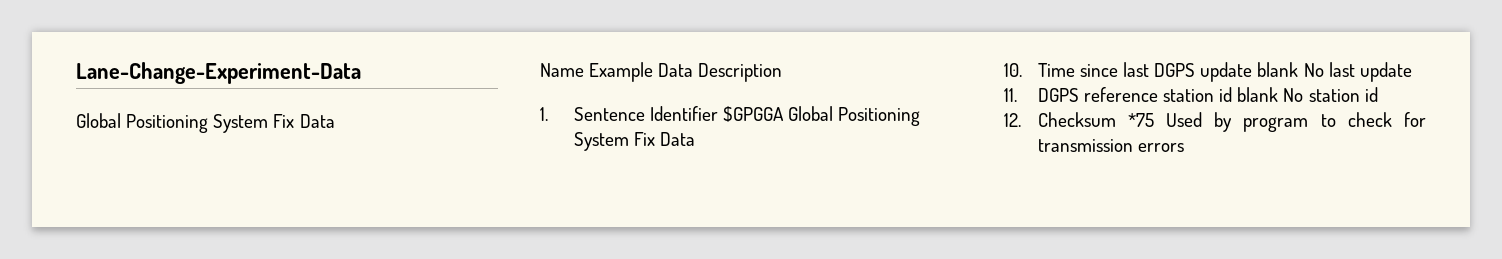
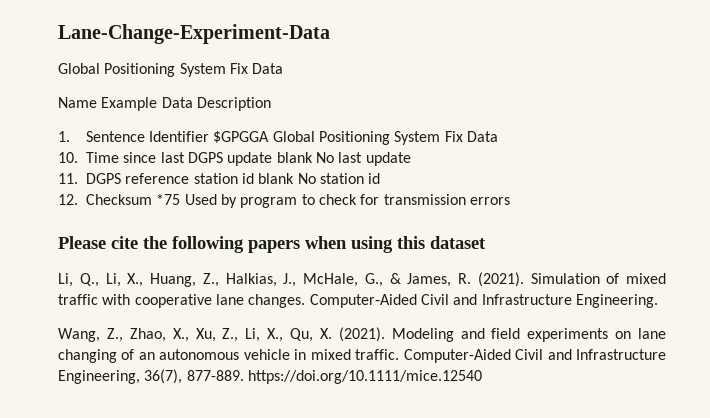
+ Please cite the following papers when using this dataset
+ Li, Q., Li, X., Huang, Z., Halkias, J., McHale, G., & James, R. (2021). Simulation of mixed traffic with cooperative lane changes. Computer‐Aided Civil and Infrastructure Engineering.
+ Wang, Z., Zhao, X., Xu, Z., Li, X., Qu, X. (2021). Modeling and field experiments on lane changing of an autonomous vehicle in mixed traffic. Computer-Aided Civil and Infrastructure Engineering, 36(7), 877-889. https://doi.org/10.1111/mice.12540

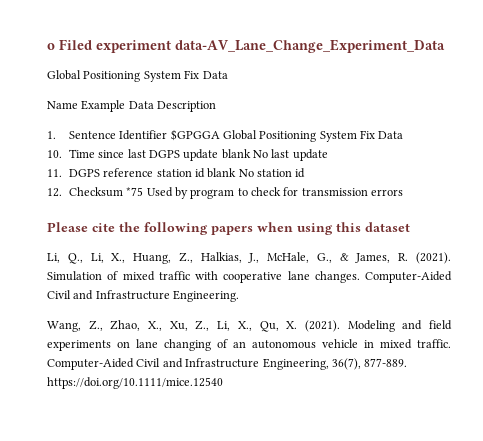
- Lane-Change-Experiment-Data
+ o Filed experiment data-AV_Lane_Change_Experiment_Data

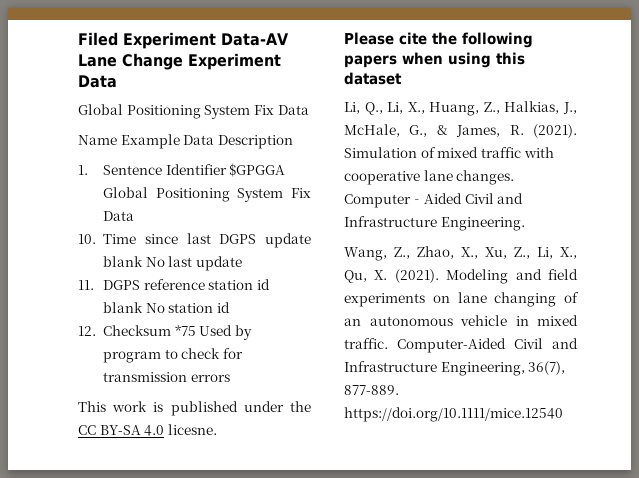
- o Filed experiment data-AV_Lane_Change_Experiment_Data
+ Filed Experiment Data-AV Lane Change Experiment Data
+ This work is published under the CC BY-SA 4.0 licesne.

